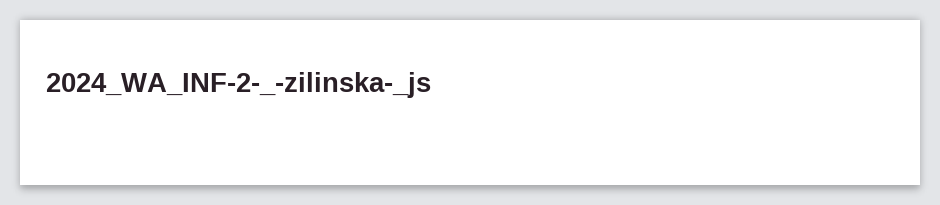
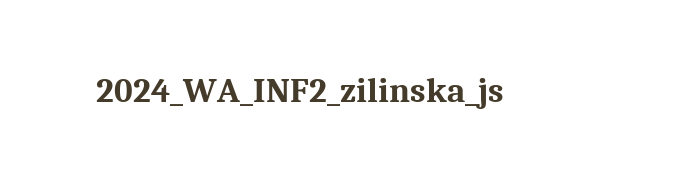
- 2024_WA_INF-2-_-zilinska-_js
+ 2024_WA_INF2_zilinska_js

